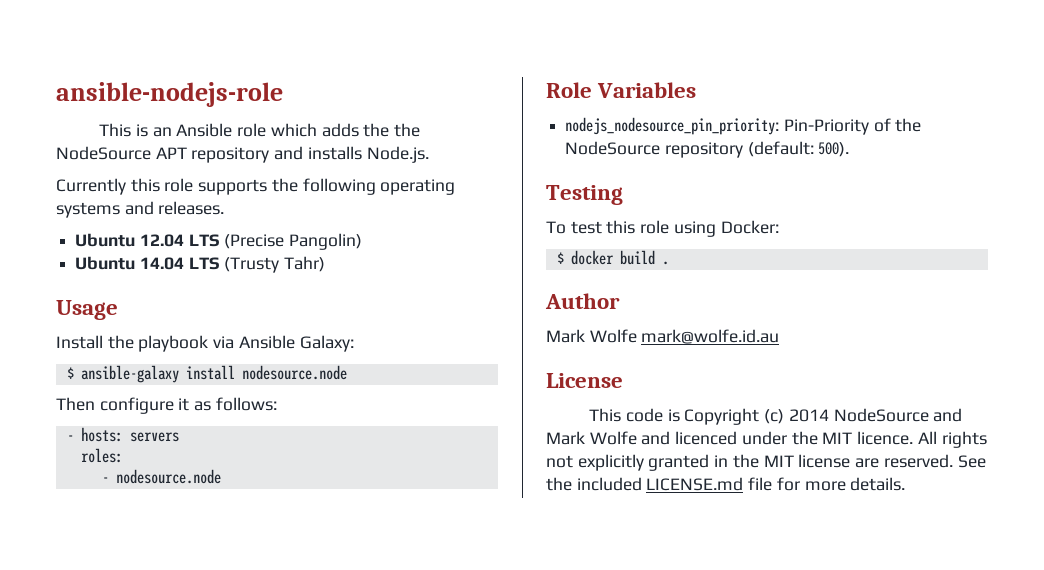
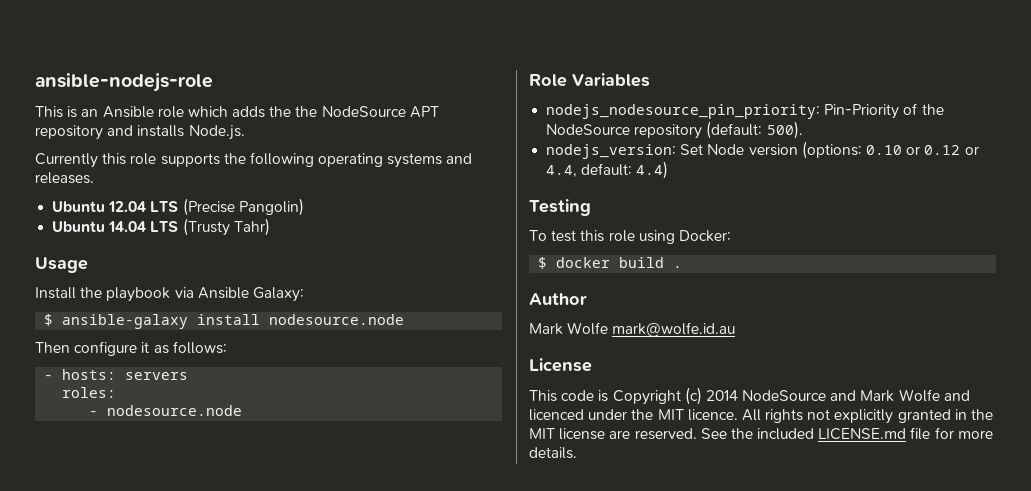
+ nodejs_version: Set Node version (options: 0.10 or 0.12 or 4.4, default: 4.4)

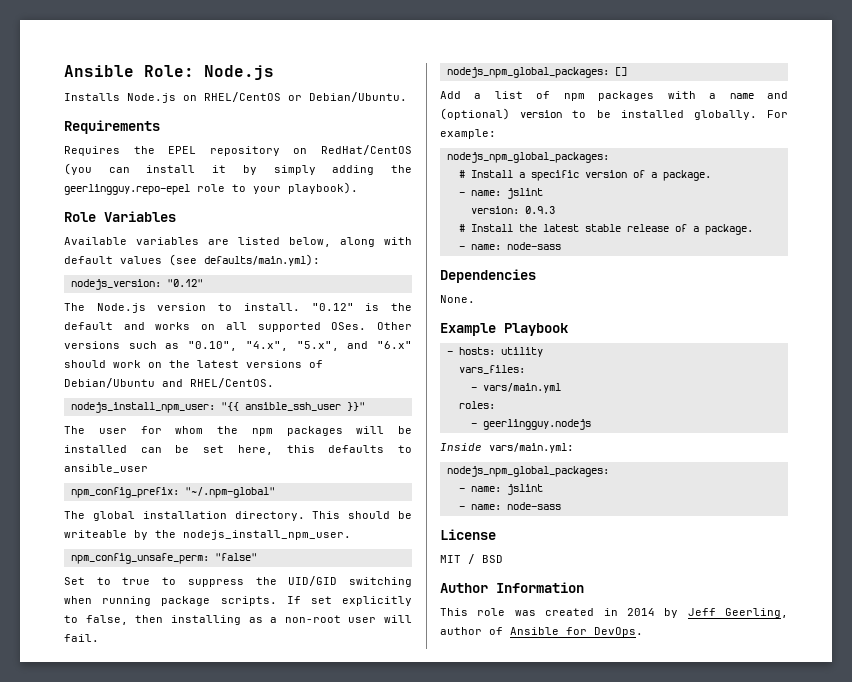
- ansible-nodejs-role
- This is an Ansible role which adds the the NodeSource APT repository and installs Node.js.
- Currently this role supports the following operating systems and releases.
- Ubuntu 12.04 LTS (Precise Pangolin)
- Ubuntu 14.04 LTS (Trusty Tahr)
- Usage
- Install the playbook via Ansible Galaxy:
- $ ansible-galaxy install nodesource.node
- Then configure it as follows:
- - hosts: servers
+ Ansible Role: Node.js
+ Installs Node.js on RHEL/CentOS or Debian/Ubuntu.
+ Requirements
+ Requires the EPEL repository on RedHat/CentOS (you can install it by simply adding the geerlingguy.repo-epel role to your playbook).
+ Role Variables
+ Available variables are listed below, along with default values (see defaults/main.yml):
+ nodejs_version: "0.12"
+ The Node.js version to install. "0.12" is the default and works on all supported OSes. Other versions such as "0.10", "4.x", "5.x", and "6.x" should work on the latest versions of Debian/Ubuntu and RHEL/CentOS.
+ nodejs_install_npm_user: "{{ ansible_ssh_user }}"
+ The user for whom the npm packages will be installed can be set here, this defaults to ansible_user
+ npm_config_prefix: "~/.npm-global"
+ The global installation directory. This should be writeable by the nodejs_install_npm_user.
+ npm_config_unsafe_perm: "false"
+ Set to true to suppress the UID/GID switching when running package scripts. If set explicitly to false, then installing as a non-root user will fail.
+ nodejs_npm_global_packages: []
+ Add a list of npm packages with a name and (optional) version to be installed globally. For example:
+ nodejs_npm_global_packages:
+ # Install a specific version of a package.
+ - name: jslint
+ version: 0.9.3
+ # Install the latest stable release of a package.
+ - name: node-sass
+ Dependencies
+ None.
+ Example Playbook
+ - hosts: utility
+ vars_files:
+ - vars/main.yml
  roles:
- - nodesource.node
- Role Variables
- nodejs_nodesource_pin_priority: Pin-Priority of the NodeSource repository (default: 500).
- nodejs_version: Set Node version (options: 0.10 or 0.12 or 4.4, default: 4.4)
- Testing
- To test this role using Docker:
- $ docker build .
- Author
- Mark Wolfe mark@wolfe.id.au
+ - geerlingguy.nodejs
+ Inside vars/main.yml:
+ nodejs_npm_global_packages:
+ - name: jslint
+ - name: node-sass
  License
- This code is Copyright (c) 2014 NodeSource and Mark Wolfe and licenced under the MIT licence. All rights not explicitly granted in the MIT license are reserved. See the included LICENSE.md file for more details.
+ MIT / BSD
+ Author Information
+ This role was created in 2014 by Jeff Geerling, author of Ansible for DevOps.

